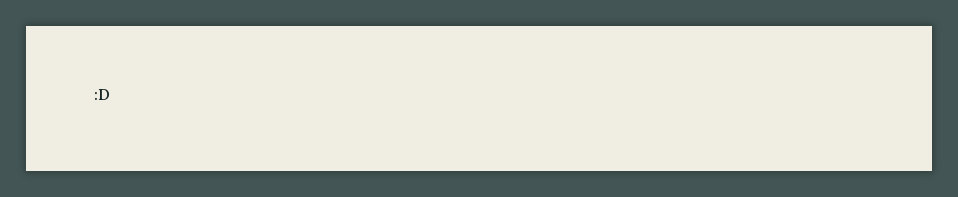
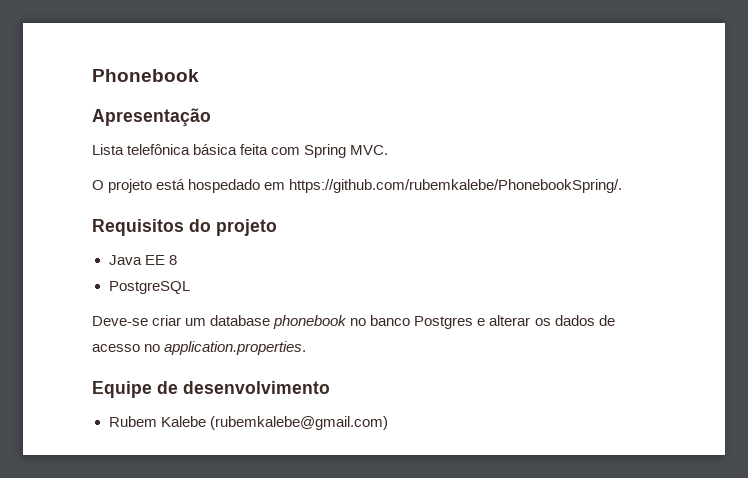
- :D
+ Phonebook
+ Apresentação
+ Lista telefônica básica feita com Spring MVC.
+ O projeto está hospedado em https://github.com/rubemkalebe/PhonebookSpring/.
+ Requisitos do projeto
+ Java EE 8
+ PostgreSQL
+ Deve-se criar um database phonebook no banco Postgres e alterar os dados de acesso no application.properties.
+ Equipe de desenvolvimento
+ Rubem Kalebe (rubemkalebe@gmail.com)

